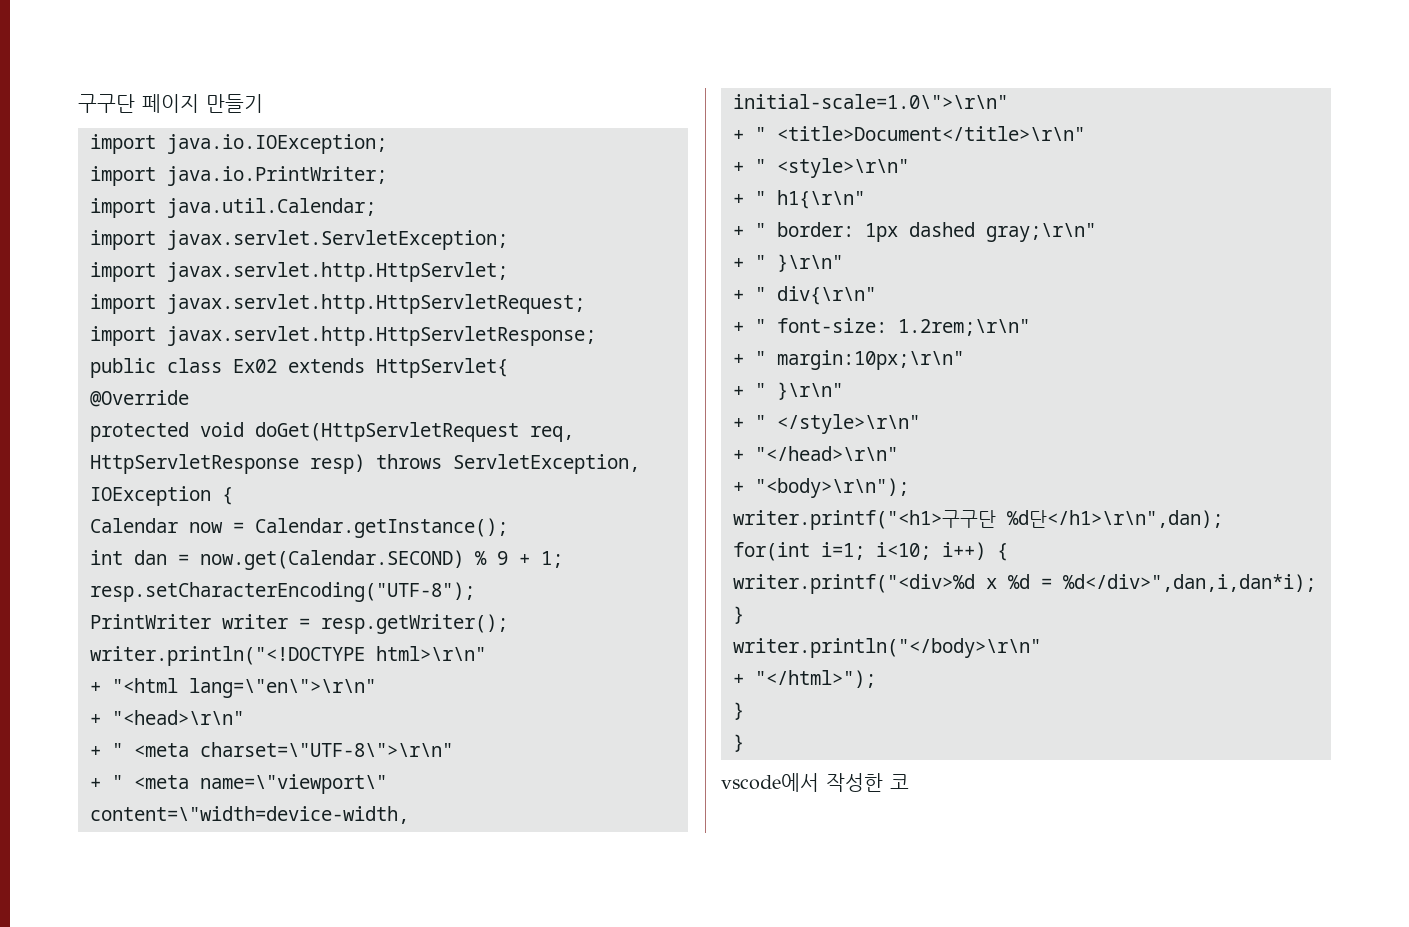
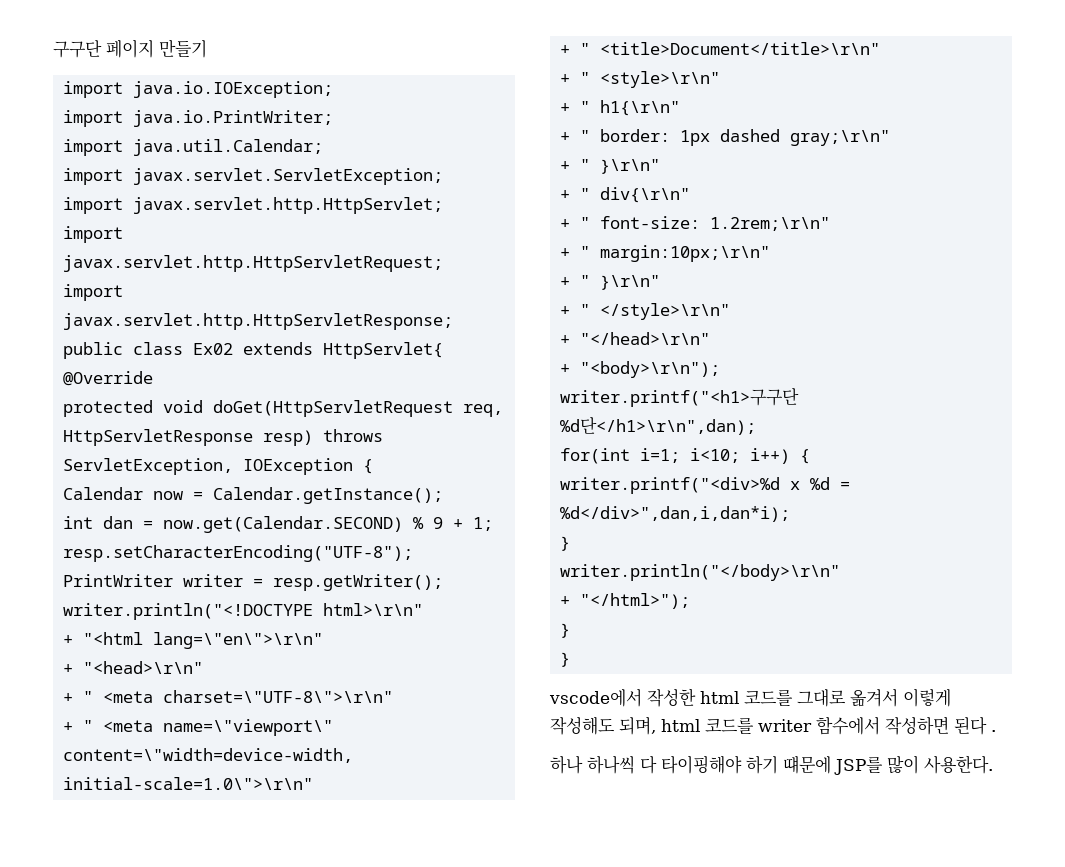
- vscode에서 작성한 코
+ vscode에서 작성한 html 코드를 그대로 옮겨서 이렇게 작성해도 되며, html 코드를 writer 함수에서 작성하면 된다 .
+ 하나 하나씩 다 타이핑해야 하기 떄문에 JSP를 많이 사용한다.

